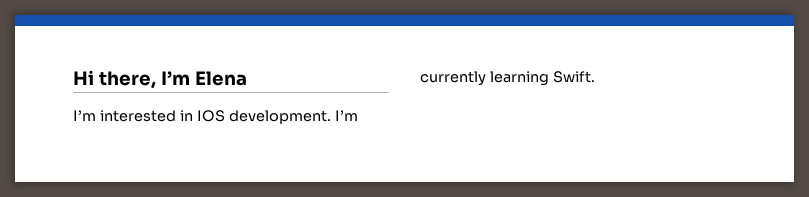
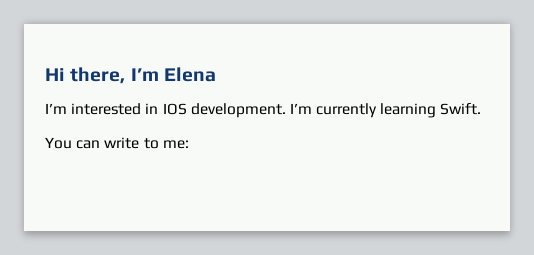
+ You can write to me:

